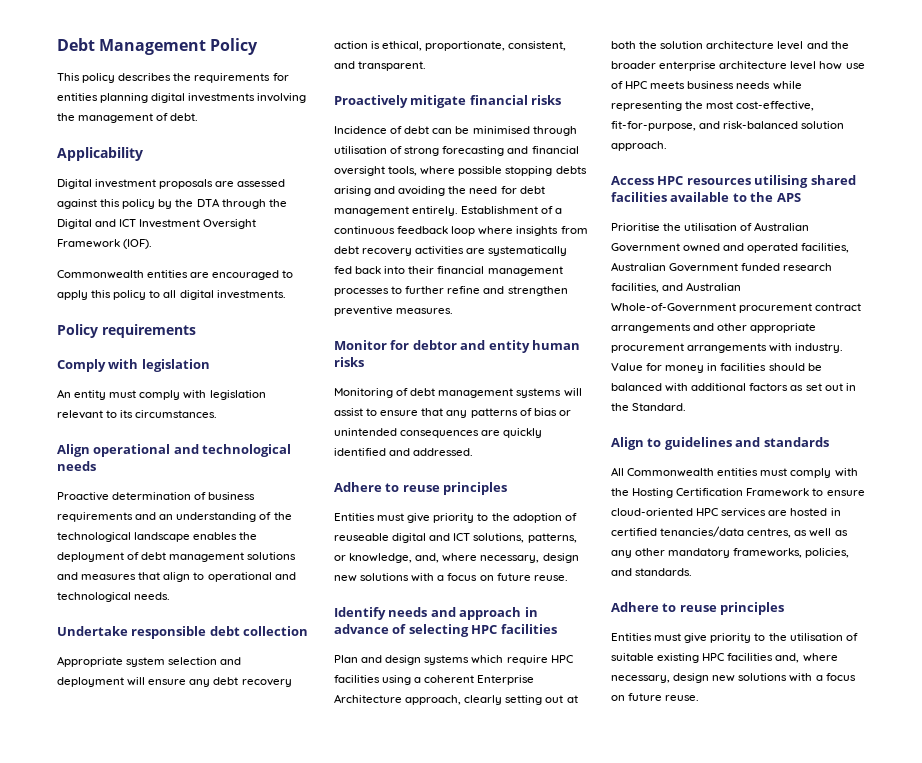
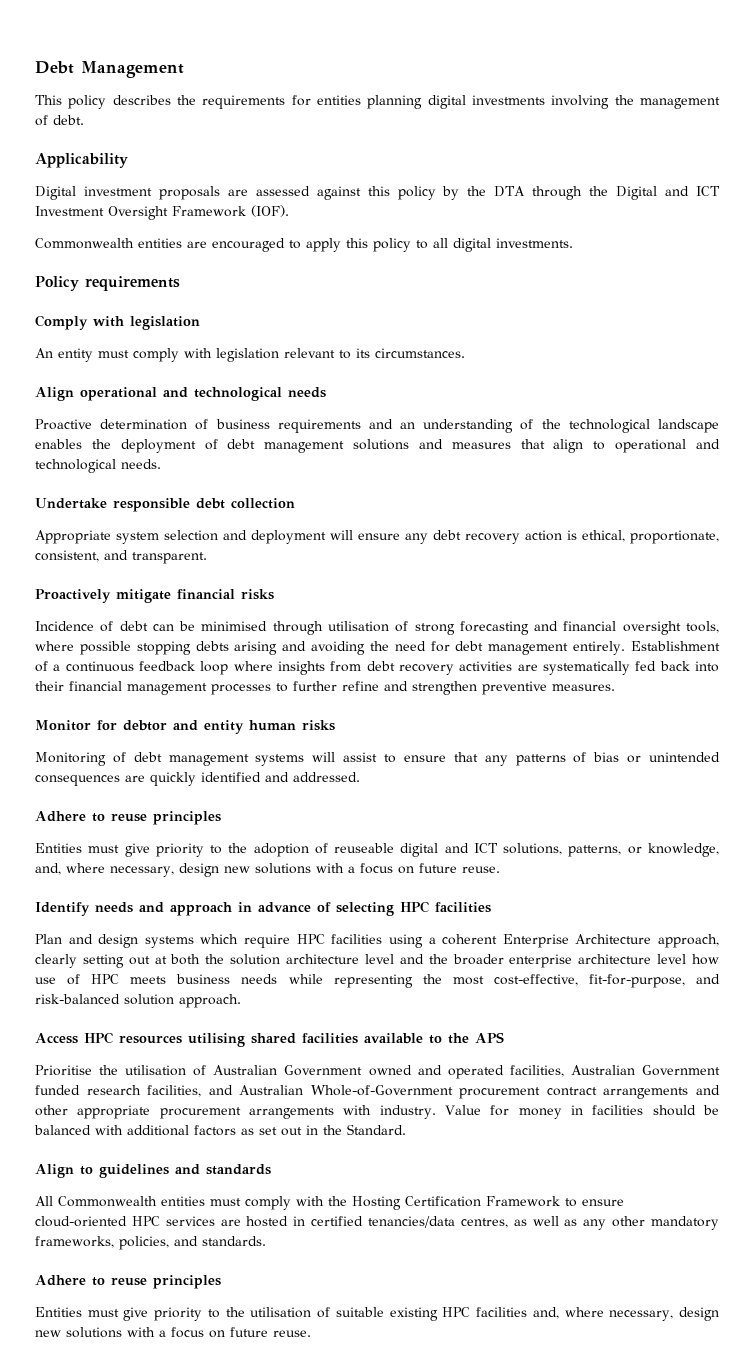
- Debt Management Policy
+ Debt Management

